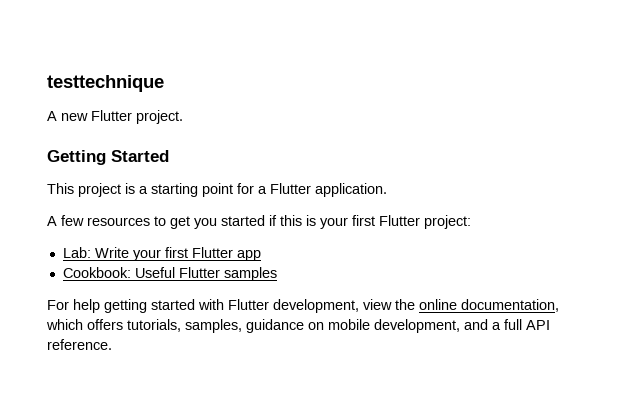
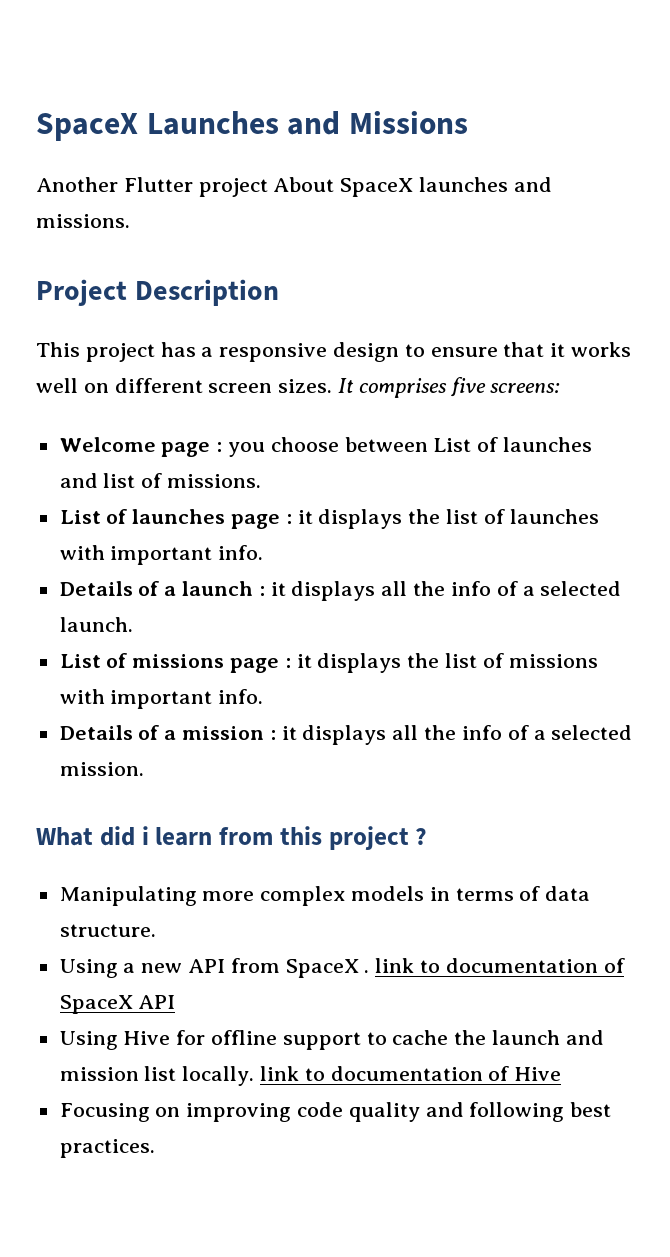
- testtechnique
- A new Flutter project.
- Getting Started
- This project is a starting point for a Flutter application.
- A few resources to get you started if this is your first Flutter project:
- Lab: Write your first Flutter app
- Cookbook: Useful Flutter samples
- For help getting started with Flutter development, view the online documentation, which offers tutorials, samples, guidance on mobile development, and a full API reference.
+ SpaceX Launches and Missions
+ Another Flutter project About SpaceX launches and missions.
+ Project Description
+ This project has a responsive design to ensure that it works well on different screen sizes. It comprises five screens:
+ Welcome page : you choose between List of launches and list of missions.
+ List of launches page : it displays the list of launches with important info.
+ Details of a launch : it displays all the info of a selected launch.
+ List of missions page : it displays the list of missions with important info.
+ Details of a mission : it displays all the info of a selected mission.
+ What did i learn from this project ?
+ Manipulating more complex models in terms of data structure.
+ Using a new API from SpaceX . link to documentation of SpaceX API
+ Using Hive for offline support to cache the launch and mission list locally. link to documentation of Hive
+ Focusing on improving code quality and following best practices.

